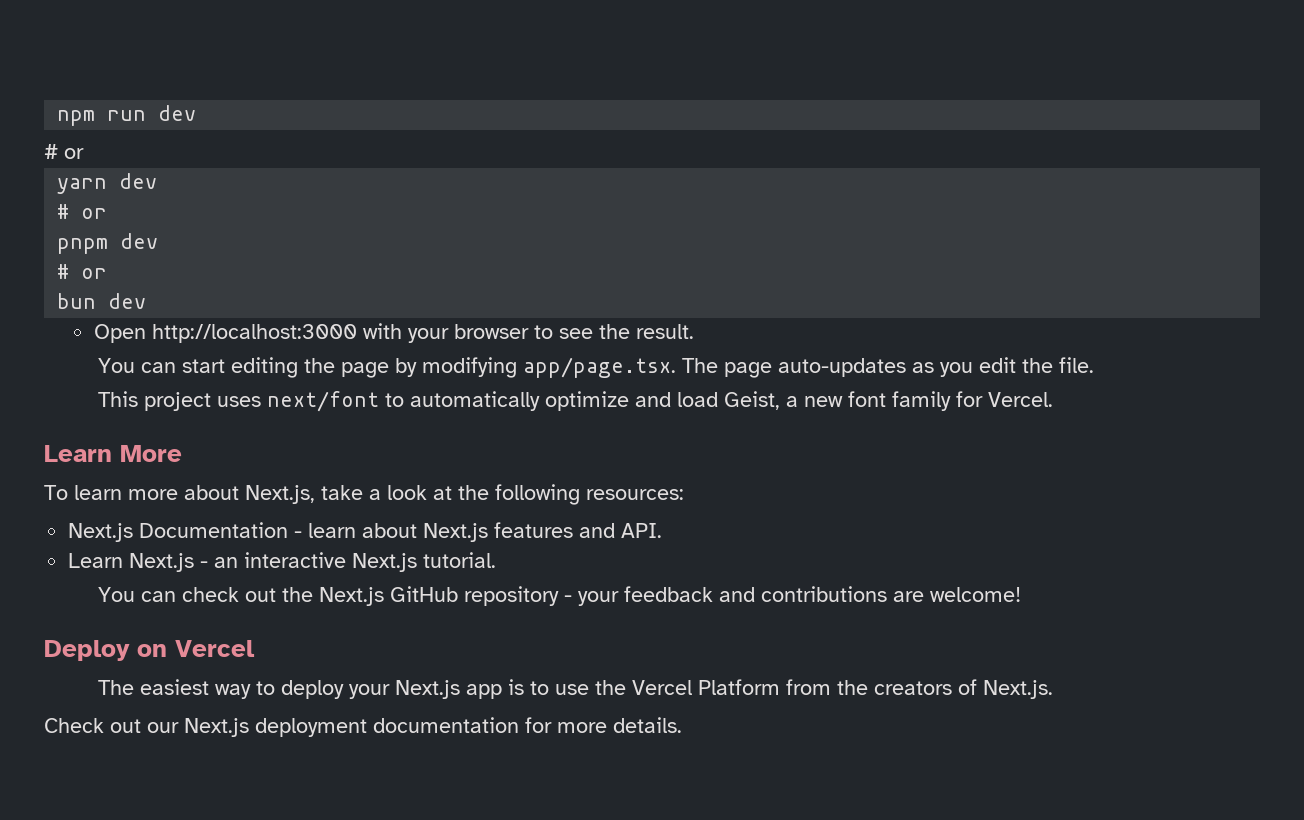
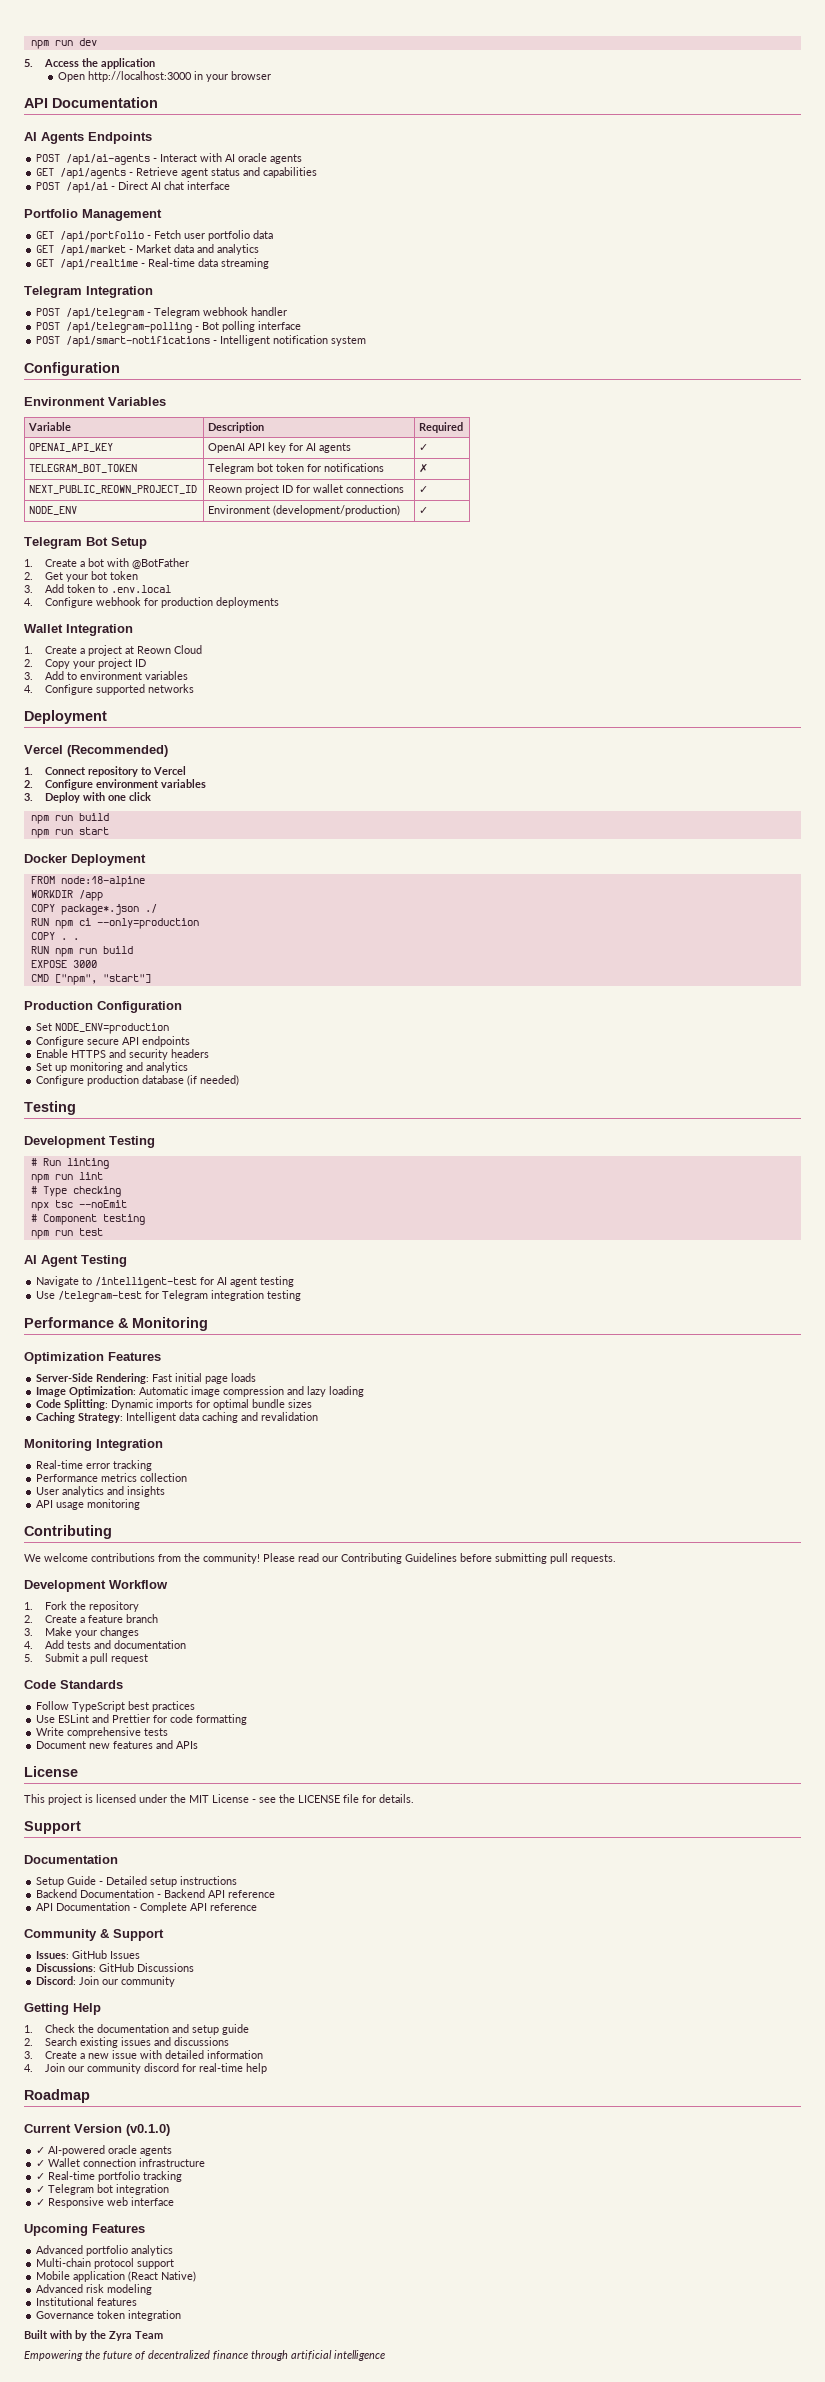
  npm run dev
- # or
- yarn dev
- # or
- pnpm dev
- # or
- bun dev
+ 5. Access the application
- Open http://localhost:3000 with your browser to see the result.
- You can start editing the page by modifying app/page.tsx. The page auto-updates as you edit the file.
- This project uses next/font to automatically optimize and load Geist, a new font family for Vercel.
- Learn More
- To learn more about Next.js, take a look at the following resources:
- Next.js Documentation - learn about Next.js features and API.
- Learn Next.js - an interactive Next.js tutorial.
- You can check out the Next.js GitHub repository - your feedback and contributions are welcome!
- Deploy on Vercel
- The easiest way to deploy your Next.js app is to use the Vercel Platform from the creators of Next.js.
- Check out our Next.js deployment documentation for more details.
+ Open http://localhost:3000 in your browser
+ API Documentation
+ AI Agents Endpoints
+ POST /api/ai-agents - Interact with AI oracle agents
+ GET /api/agents - Retrieve agent status and capabilities
+ POST /api/ai - Direct AI chat interface
+ Portfolio Management
+ GET /api/portfolio - Fetch user portfolio data
+ GET /api/market - Market data and analytics
+ GET /api/realtime - Real-time data streaming
+ Telegram Integration
+ POST /api/telegram - Telegram webhook handler
+ POST /api/telegram-polling - Bot polling interface
+ POST /api/smart-notifications - Intelligent notification system
+ Configuration
+ Environment Variables
+ Variable | Description | Required
+ OPENAI_API_KEY | OpenAI API key for AI agents | ✓
+ TELEGRAM_BOT_TOKEN | Telegram bot token for notifications | ✗
+ NEXT_PUBLIC_REOWN_PROJECT_ID | Reown project ID for wallet connections | ✓
+ NODE_ENV | Environment (development/production) | ✓
+ Telegram Bot Setup
+ 1. Create a bot with @BotFather
+ 2. Get your bot token
+ 3. Add token to .env.local
+ 4. Configure webhook for production deployments
+ Wallet Integration
+ 1. Create a project at Reown Cloud
+ 2. Copy your project ID
+ 3. Add to environment variables
+ 4. Configure supported networks
+ Deployment
+ Vercel (Recommended)
+ 1. Connect repository to Vercel
+ 2. Configure environment variables
+ 3. Deploy with one click
+ npm run build
+ npm run start
+ Docker Deployment
+ FROM node:18-alpine
+ WORKDIR /app
+ COPY package*.json ./
+ RUN npm ci --only=production
+ COPY . .
+ RUN npm run build
+ EXPOSE 3000
+ CMD ["npm", "start"]
+ Production Configuration
+ Set NODE_ENV=production
+ Configure secure API endpoints
+ Enable HTTPS and security headers
+ Set up monitoring and analytics
+ Configure production database (if needed)
+ Testing
+ Development Testing
+ # Run linting
+ npm run lint
+ # Type checking
+ npx tsc --noEmit
+ # Component testing
+ npm run test
+ AI Agent Testing
+ Navigate to /intelligent-test for AI agent testing
+ Use /telegram-test for Telegram integration testing
+ Performance & Monitoring
+ Optimization Features
+ Server-Side Rendering: Fast initial page loads
+ Image Optimization: Automatic image compression and lazy loading
+ Code Splitting: Dynamic imports for optimal bundle sizes
+ Caching Strategy: Intelligent data caching and revalidation
+ Monitoring Integration
+ Real-time error tracking
+ Performance metrics collection
+ User analytics and insights
+ API usage monitoring
+ Contributing
+ We welcome contributions from the community! Please read our Contributing Guidelines before submitting pull requests.
+ Development Workflow
+ 1. Fork the repository
+ 2. Create a feature branch
+ 3. Make your changes
+ 4. Add tests and documentation
+ 5. Submit a pull request
+ Code Standards
+ Follow TypeScript best practices
+ Use ESLint and Prettier for code formatting
+ Write comprehensive tests
+ Document new features and APIs
+ License
+ This project is licensed under the MIT License - see the LICENSE file for details.
+ Support
+ Documentation
+ Setup Guide - Detailed setup instructions
+ Backend Documentation - Backend API reference
+ API Documentation - Complete API reference
+ Community & Support
+ Issues: GitHub Issues
+ Discussions: GitHub Discussions
+ Discord: Join our community
+ Getting Help
+ 1. Check the documentation and setup guide
+ 2. Search existing issues and discussions
+ 3. Create a new issue with detailed information
+ 4. Join our community discord for real-time help
+ Roadmap
+ Current Version (v0.1.0)
+ ✓ AI-powered oracle agents
+ ✓ Wallet connection infrastructure
+ ✓ Real-time portfolio tracking
+ ✓ Telegram bot integration
+ ✓ Responsive web interface
+ Upcoming Features
+ Advanced portfolio analytics
+ Multi-chain protocol support
+ Mobile application (React Native)
+ Advanced risk modeling
+ Institutional features
+ Governance token integration
+ Built with by the Zyra Team
+ Empowering the future of decentralized finance through artificial intelligence

